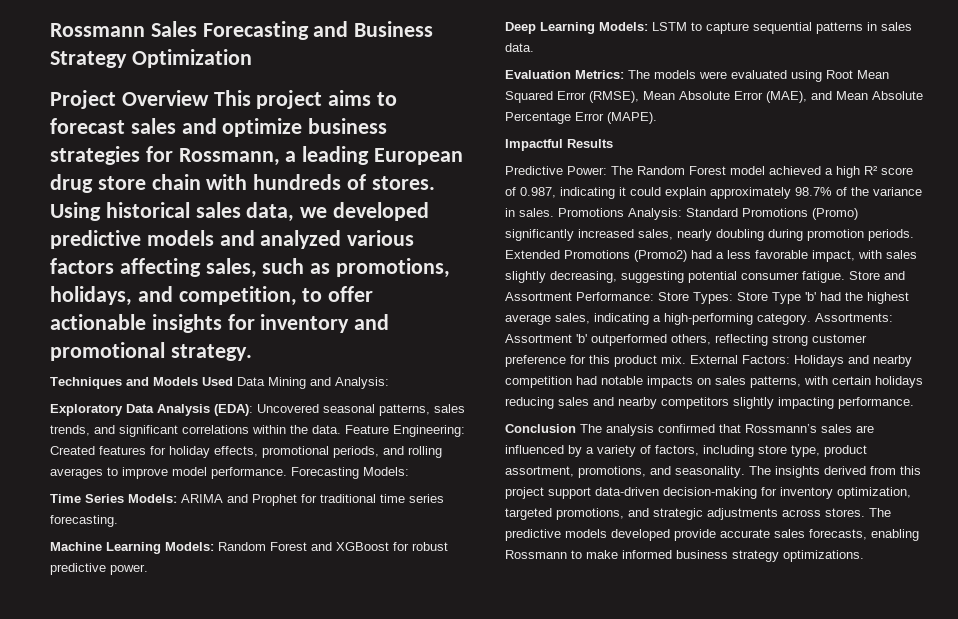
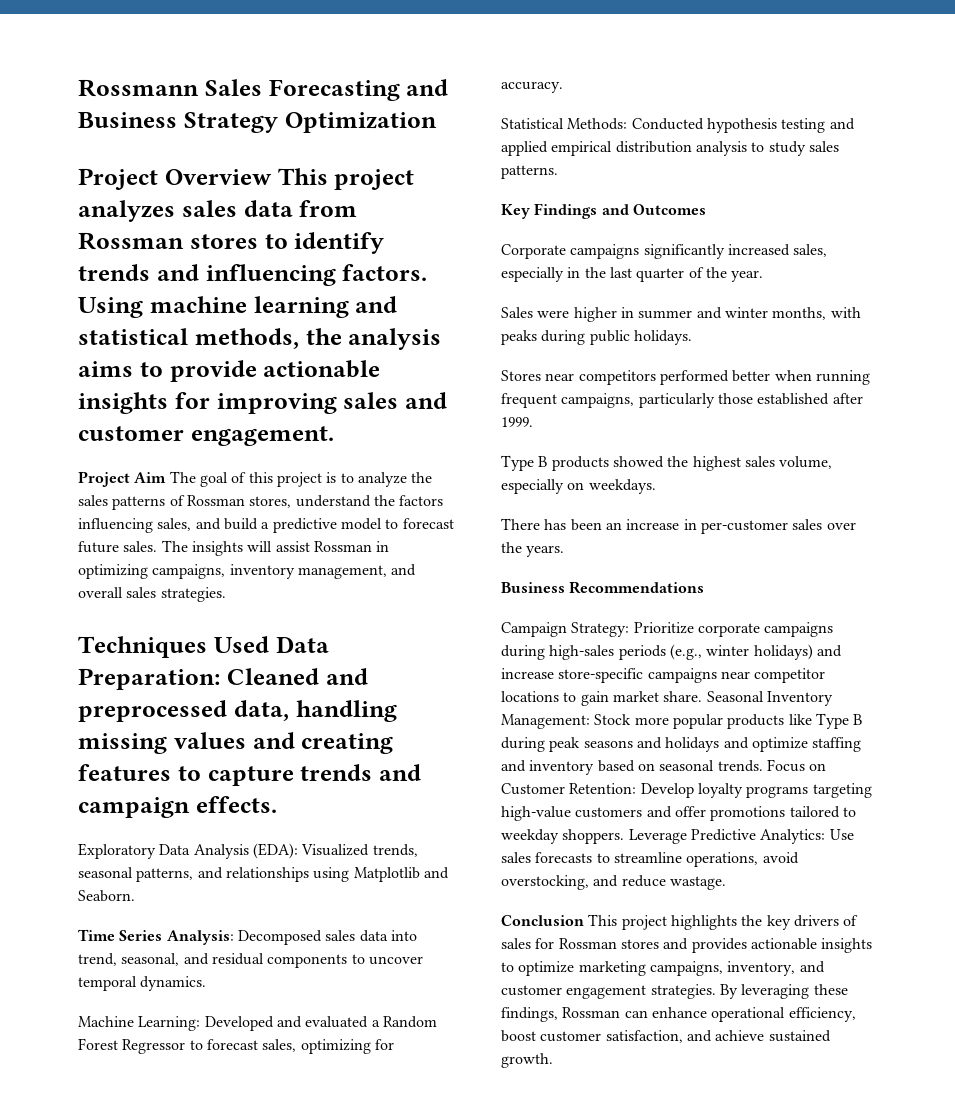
- Project Overview This project aims to forecast sales and optimize business strategies for Rossmann, a leading European drug store chain with hundreds of stores. Using historical sales data, we developed predictive models and analyzed various factors affecting sales, such as promotions, holidays, and competition, to offer actionable insights for inventory and promotional strategy.
- Techniques and Models Used Data Mining and Analysis:
- Exploratory Data Analysis (EDA): Uncovered seasonal patterns, sales trends, and significant correlations within the data. Feature Engineering: Created features for holiday effects, promotional periods, and rolling averages to improve model performance. Forecasting Models:
- Time Series Models: ARIMA and Prophet for traditional time series forecasting.
- Machine Learning Models: Random Forest and XGBoost for robust predictive power.
- Deep Learning Models: LSTM to capture sequential patterns in sales data.
- Evaluation Metrics: The models were evaluated using Root Mean Squared Error (RMSE), Mean Absolute Error (MAE), and Mean Absolute Percentage Error (MAPE).
- Impactful Results
- Predictive Power: The Random Forest model achieved a high R² score of 0.987, indicating it could explain approximately 98.7% of the variance in sales. Promotions Analysis: Standard Promotions (Promo) significantly increased sales, nearly doubling during promotion periods. Extended Promotions (Promo2) had a less favorable impact, with sales slightly decreasing, suggesting potential consumer fatigue. Store and Assortment Performance: Store Types: Store Type 'b' had the highest average sales, indicating a high-performing category. Assortments: Assortment 'b' outperformed others, reflecting strong customer preference for this product mix. External Factors: Holidays and nearby competition had notable impacts on sales patterns, with certain holidays reducing sales and nearby competitors slightly impacting performance.
- Conclusion The analysis confirmed that Rossmann’s sales are influenced by a variety of factors, including store type, product assortment, promotions, and seasonality. The insights derived from this project support data-driven decision-making for inventory optimization, targeted promotions, and strategic adjustments across stores. The predictive models developed provide accurate sales forecasts, enabling Rossmann to make informed business strategy optimizations.
+ Project Overview This project analyzes sales data from Rossman stores to identify trends and influencing factors. Using machine learning and statistical methods, the analysis aims to provide actionable insights for improving sales and customer engagement.
+ Project Aim The goal of this project is to analyze the sales patterns of Rossman stores, understand the factors influencing sales, and build a predictive model to forecast future sales. The insights will assist Rossman in optimizing campaigns, inventory management, and overall sales strategies.
+ Techniques Used Data Preparation: Cleaned and preprocessed data, handling missing values and creating features to capture trends and campaign effects.
+ Exploratory Data Analysis (EDA): Visualized trends, seasonal patterns, and relationships using Matplotlib and Seaborn.
+ Time Series Analysis: Decomposed sales data into trend, seasonal, and residual components to uncover temporal dynamics.
+ Machine Learning: Developed and evaluated a Random Forest Regressor to forecast sales, optimizing for accuracy.
+ Statistical Methods: Conducted hypothesis testing and applied empirical distribution analysis to study sales patterns.
+ Key Findings and Outcomes
+ Corporate campaigns significantly increased sales, especially in the last quarter of the year.
+ Sales were higher in summer and winter months, with peaks during public holidays.
+ Stores near competitors performed better when running frequent campaigns, particularly those established after 1999.
+ Type B products showed the highest sales volume, especially on weekdays.
+ There has been an increase in per-customer sales over the years.
+ Business Recommendations
+ Campaign Strategy: Prioritize corporate campaigns during high-sales periods (e.g., winter holidays) and increase store-specific campaigns near competitor locations to gain market share. Seasonal Inventory Management: Stock more popular products like Type B during peak seasons and holidays and optimize staffing and inventory based on seasonal trends. Focus on Customer Retention: Develop loyalty programs targeting high-value customers and offer promotions tailored to weekday shoppers. Leverage Predictive Analytics: Use sales forecasts to streamline operations, avoid overstocking, and reduce wastage.
+ Conclusion This project highlights the key drivers of sales for Rossman stores and provides actionable insights to optimize marketing campaigns, inventory, and customer engagement strategies. By leveraging these findings, Rossman can enhance operational efficiency, boost customer satisfaction, and achieve sustained growth.

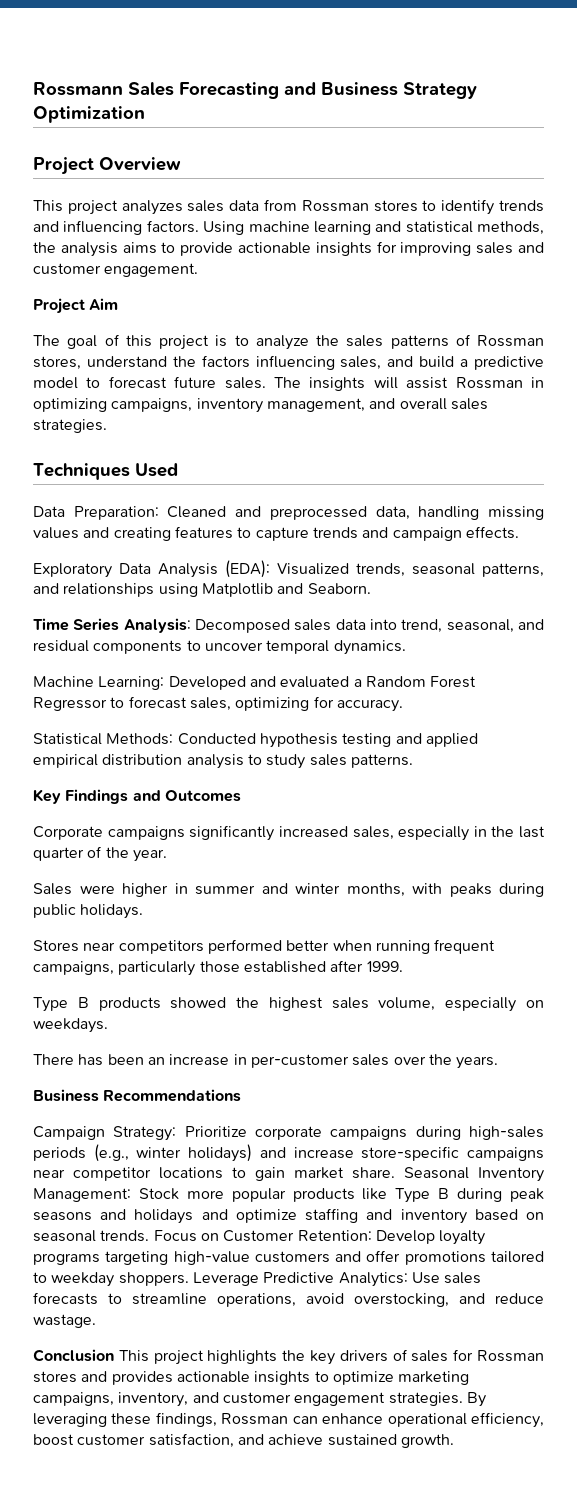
- Project Overview This project analyzes sales data from Rossman stores to identify trends and influencing factors.
+ Project Overview
+ This project analyzes sales data from Rossman stores to identify trends and influencing factors.
- Project Aim The goal of this project is to analyze the sales patterns of Rossman stores, understand the factors influencing sales, and build a predictive model to forecast future sales.
+ Project Aim
+ The goal of this project is to analyze the sales patterns of Rossman stores, understand the factors influencing sales, and build a predictive model to forecast future sales.
- Techniques Used Data Preparation: Cleaned and preprocessed data, handling missing values and creating features to capture trends and campaign effects.
+ Techniques Used
+ Data Preparation: Cleaned and preprocessed data, handling missing values and creating features to capture trends and campaign effects.

